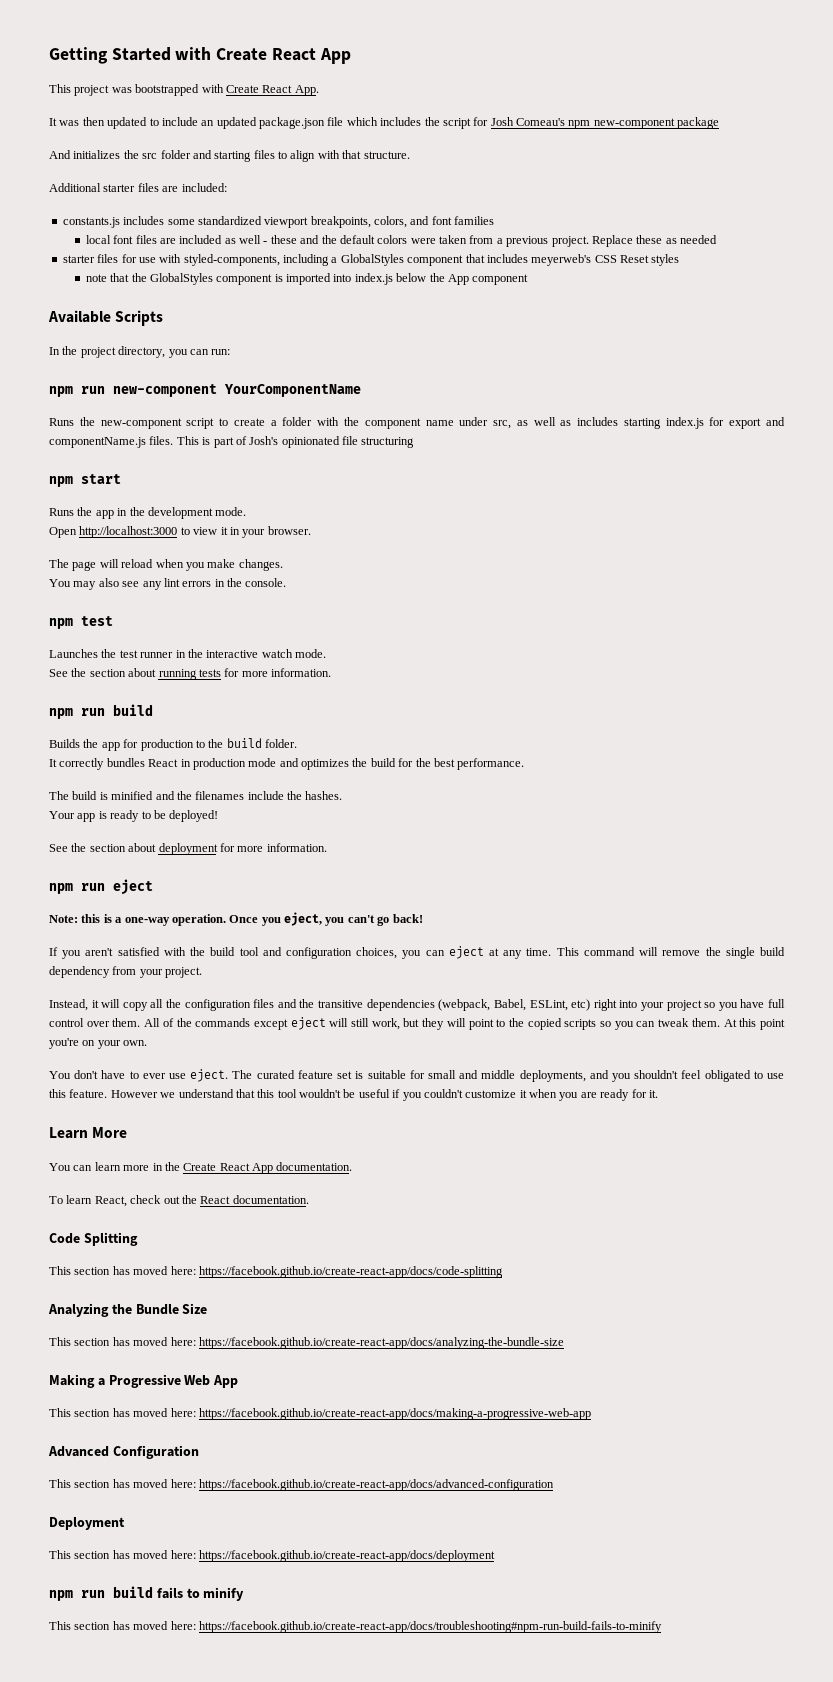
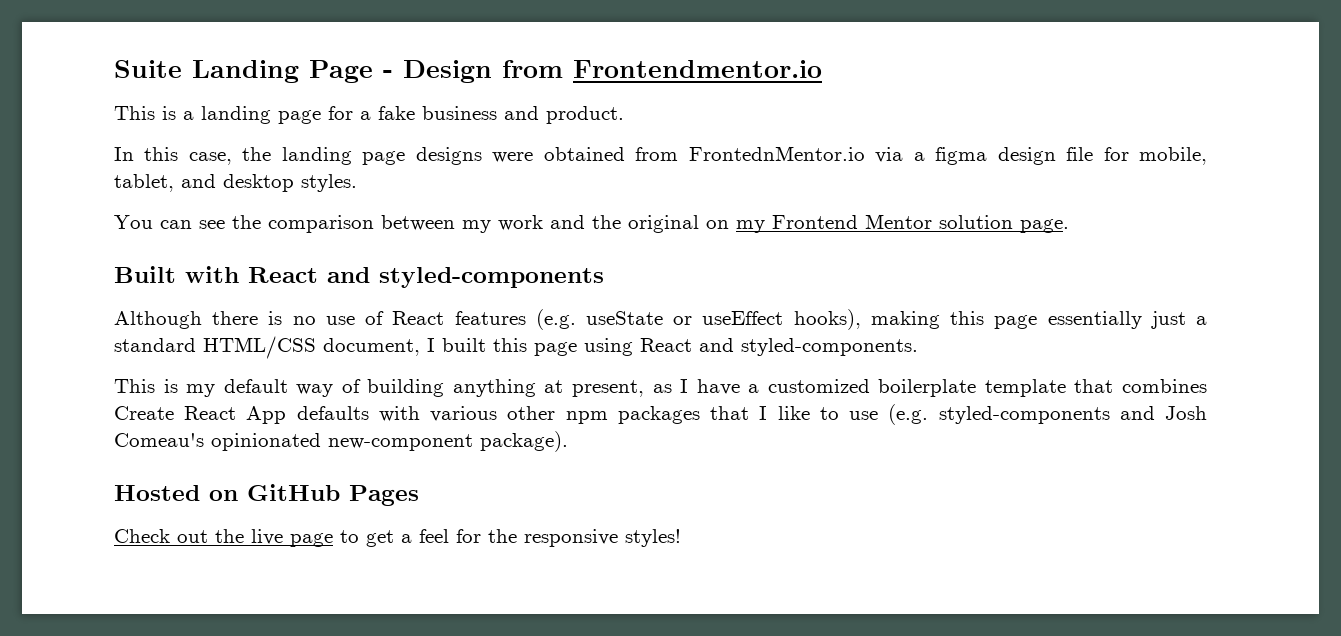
- Getting Started with Create React App
- This project was bootstrapped with Create React App.
- It was then updated to include an updated package.json file which includes the script for Josh Comeau's npm new-component package
- And initializes the src folder and starting files to align with that structure.
- Additional starter files are included:
- constants.js includes some standardized viewport breakpoints, colors, and font families
- local font files are included as well - these and the default colors were taken from a previous project. Replace these as needed
- starter files for use with styled-components, including a GlobalStyles component that includes meyerweb's CSS Reset styles
- note that the GlobalStyles component is imported into index.js below the App component
- Available Scripts
- In the project directory, you can run:
- npm run new-component YourComponentName
- Runs the new-component script to create a folder with the component name under src, as well as includes starting index.js for export and componentName.js files. This is part of Josh's opinionated file structuring
- npm start
- Runs the app in the development mode.
- Open http://localhost:3000 to view it in your browser.
- The page will reload when you make changes.
- You may also see any lint errors in the console.
- npm test
- Launches the test runner in the interactive watch mode.
- See the section about running tests for more information.
- npm run build
- Builds the app for production to the build folder.
- It correctly bundles React in production mode and optimizes the build for the best performance.
- The build is minified and the filenames include the hashes.
- Your app is ready to be deployed!
- See the section about deployment for more information.
- npm run eject
- Note: this is a one-way operation. Once you eject, you can't go back!
- If you aren't satisfied with the build tool and configuration choices, you can eject at any time. This command will remove the single build dependency from your project.
- Instead, it will copy all the configuration files and the transitive dependencies (webpack, Babel, ESLint, etc) right into your project so you have full control over them. All of the commands except eject will still work, but they will point to the copied scripts so you can tweak them. At this point you're on your own.
- You don't have to ever use eject. The curated feature set is suitable for small and middle deployments, and you shouldn't feel obligated to use this feature. However we understand that this tool wouldn't be useful if you couldn't customize it when you are ready for it.
- Learn More
- You can learn more in the Create React App documentation.
- To learn React, check out the React documentation.
- Code Splitting
- This section has moved here: https://facebook.github.io/create-react-app/docs/code-splitting
- Analyzing the Bundle Size
- This section has moved here: https://facebook.github.io/create-react-app/docs/analyzing-the-bundle-size
- Making a Progressive Web App
- This section has moved here: https://facebook.github.io/create-react-app/docs/making-a-progressive-web-app
- Advanced Configuration
- This section has moved here: https://facebook.github.io/create-react-app/docs/advanced-configuration
- Deployment
- This section has moved here: https://facebook.github.io/create-react-app/docs/deployment
- npm run build fails to minify
- This section has moved here: https://facebook.github.io/create-react-app/docs/troubleshooting#npm-run-build-fails-to-minify
+ Suite Landing Page - Design from Frontendmentor.io
+ This is a landing page for a fake business and product.
+ In this case, the landing page designs were obtained from FrontednMentor.io via a figma design file for mobile, tablet, and desktop styles.
+ You can see the comparison between my work and the original on my Frontend Mentor solution page.
+ Built with React and styled-components
+ Although there is no use of React features (e.g. useState or useEffect hooks), making this page essentially just a standard HTML/CSS document, I built this page using React and styled-components.
+ This is my default way of building anything at present, as I have a customized boilerplate template that combines Create React App defaults with various other npm packages that I like to use (e.g. styled-components and Josh Comeau's opinionated new-component package).
+ Hosted on GitHub Pages
+ Check out the live page to get a feel for the responsive styles!

